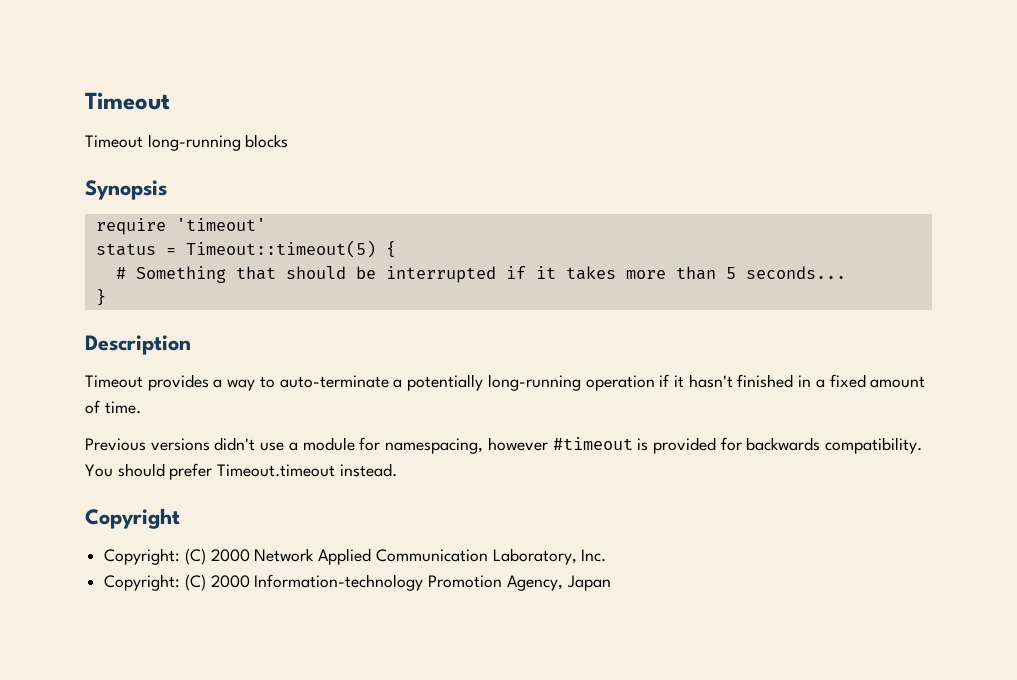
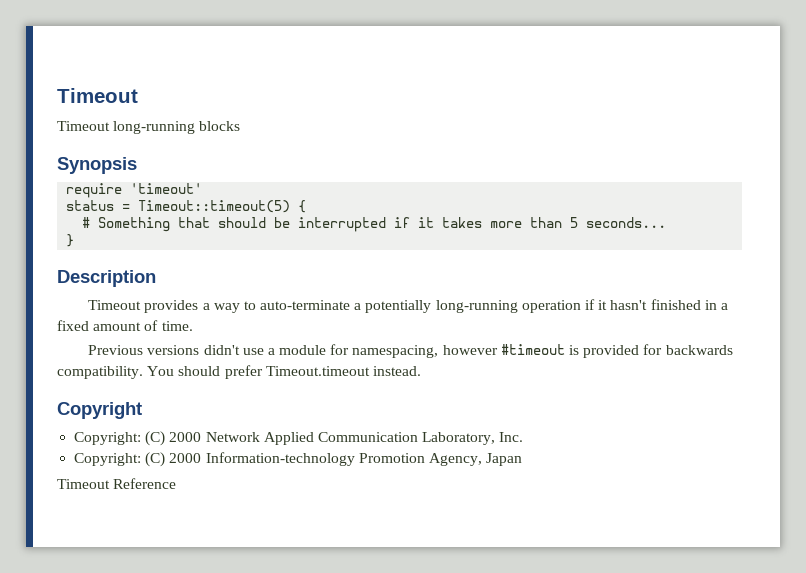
+ Timeout Reference

